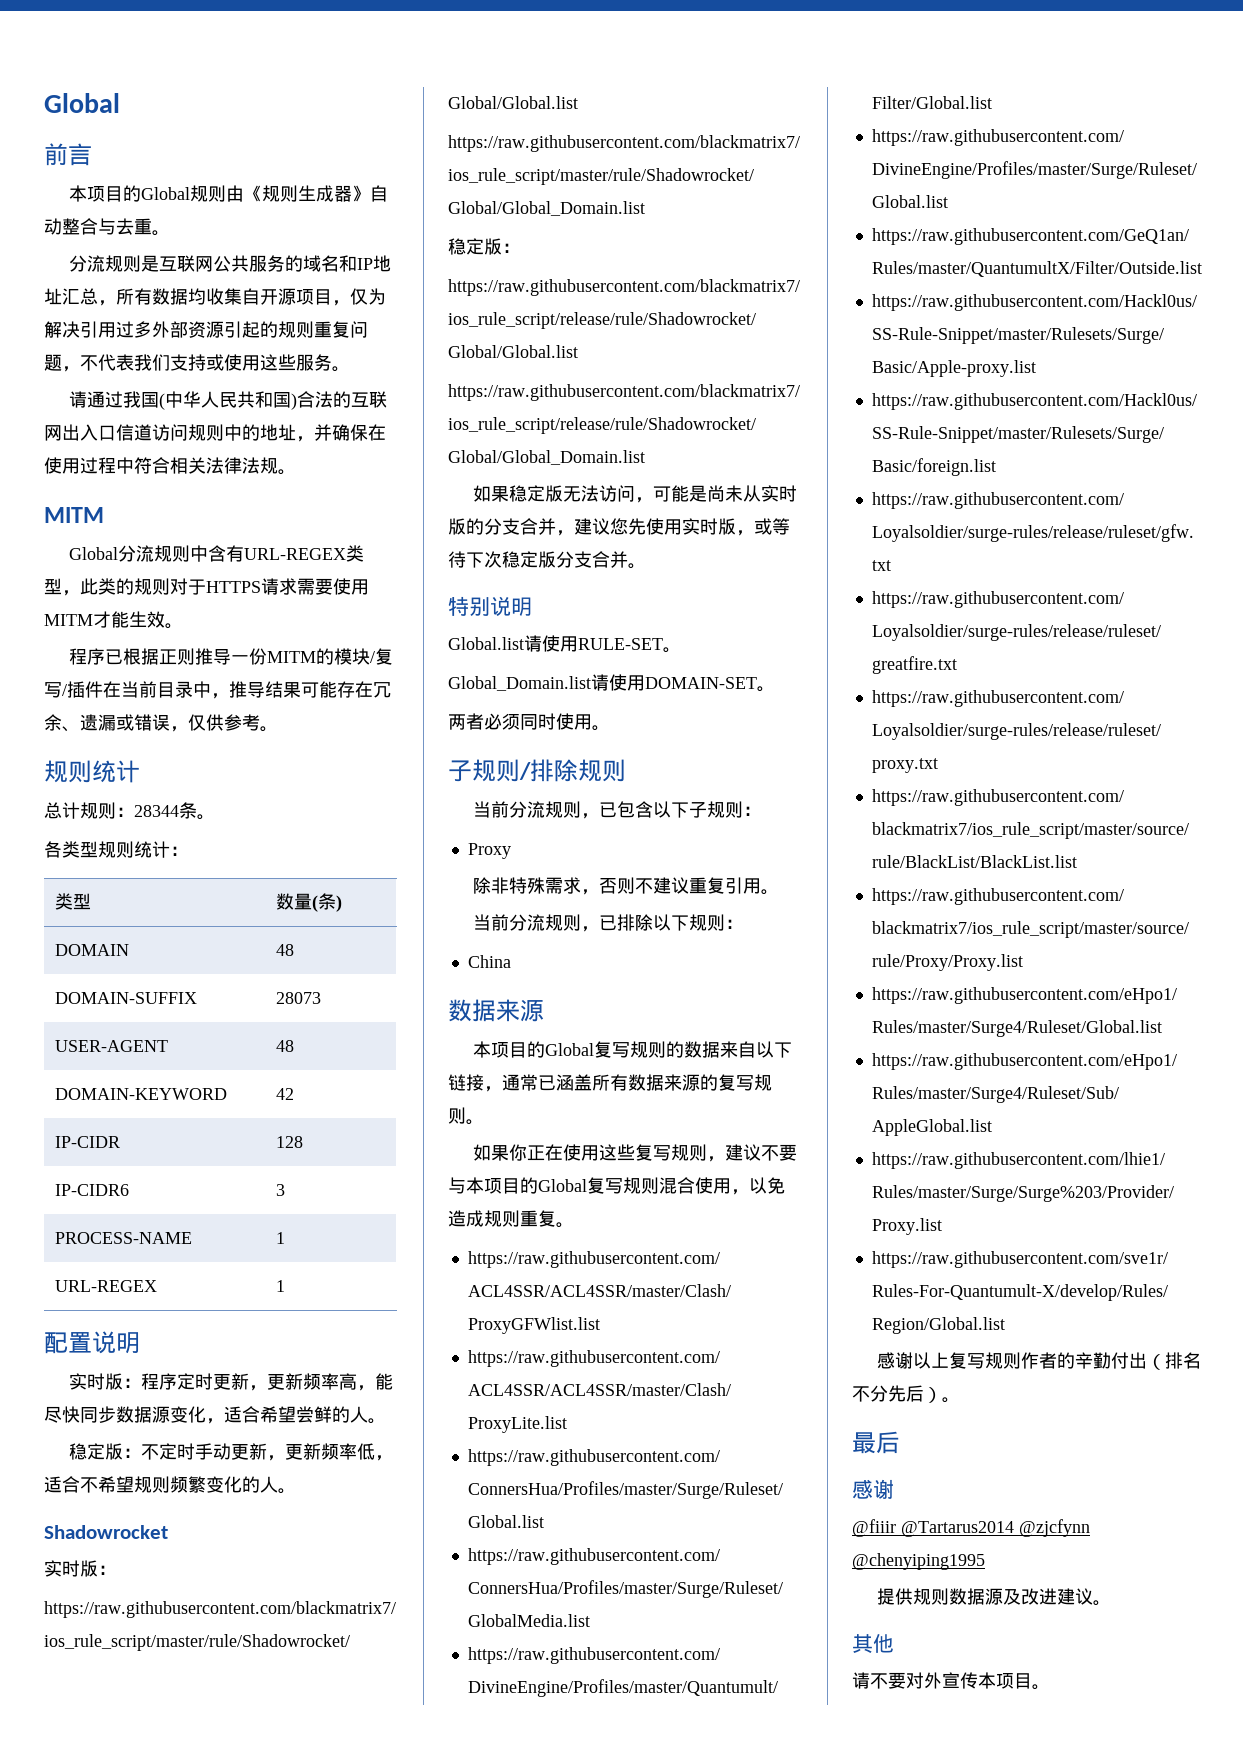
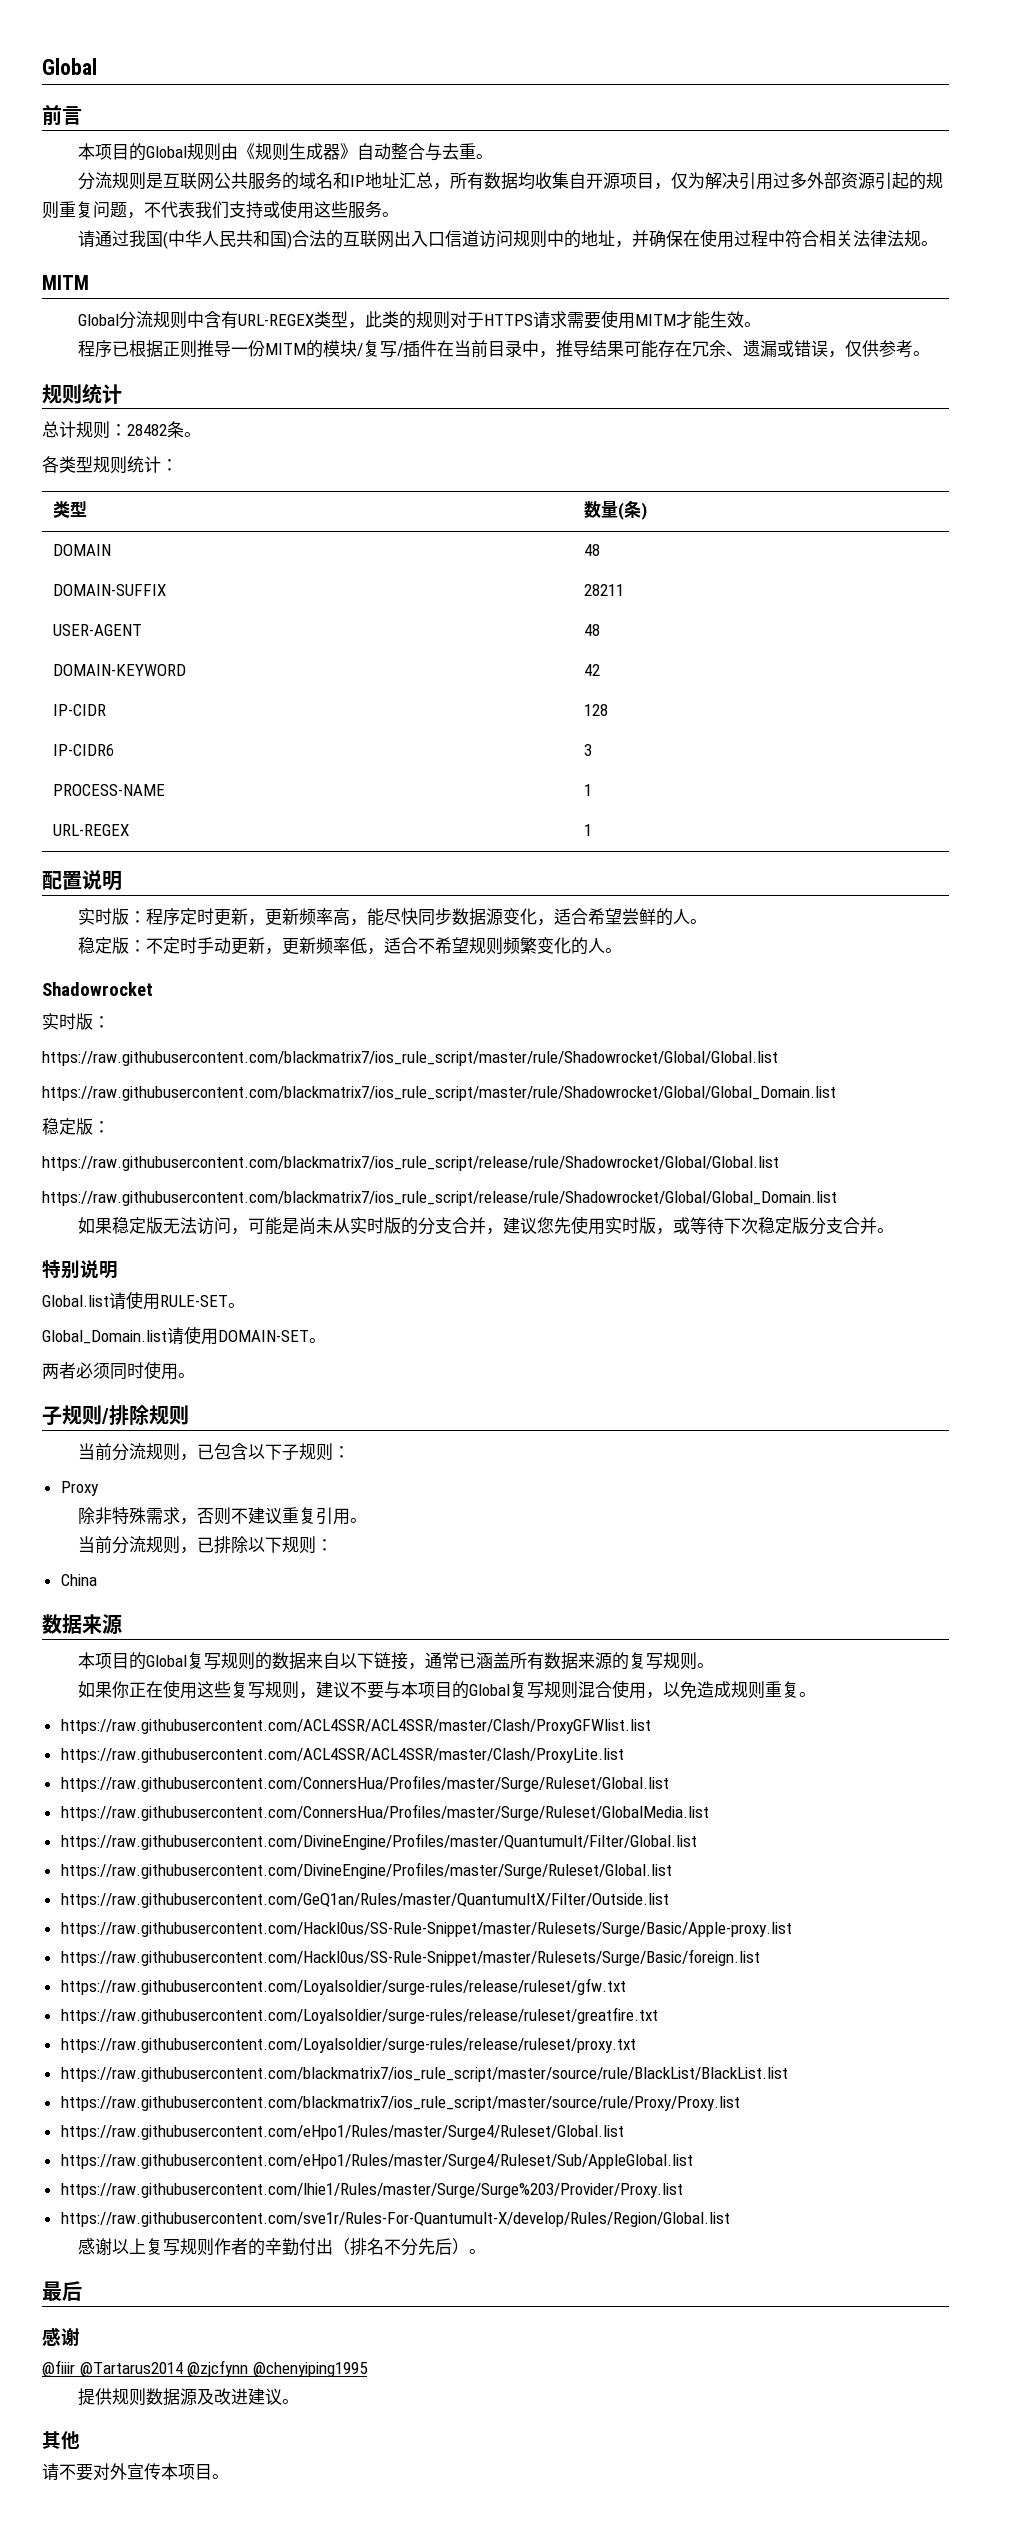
- 总计规则：28344条。
+ 总计规则：28482条。
- DOMAIN-SUFFIX | 28073
+ DOMAIN-SUFFIX | 28211

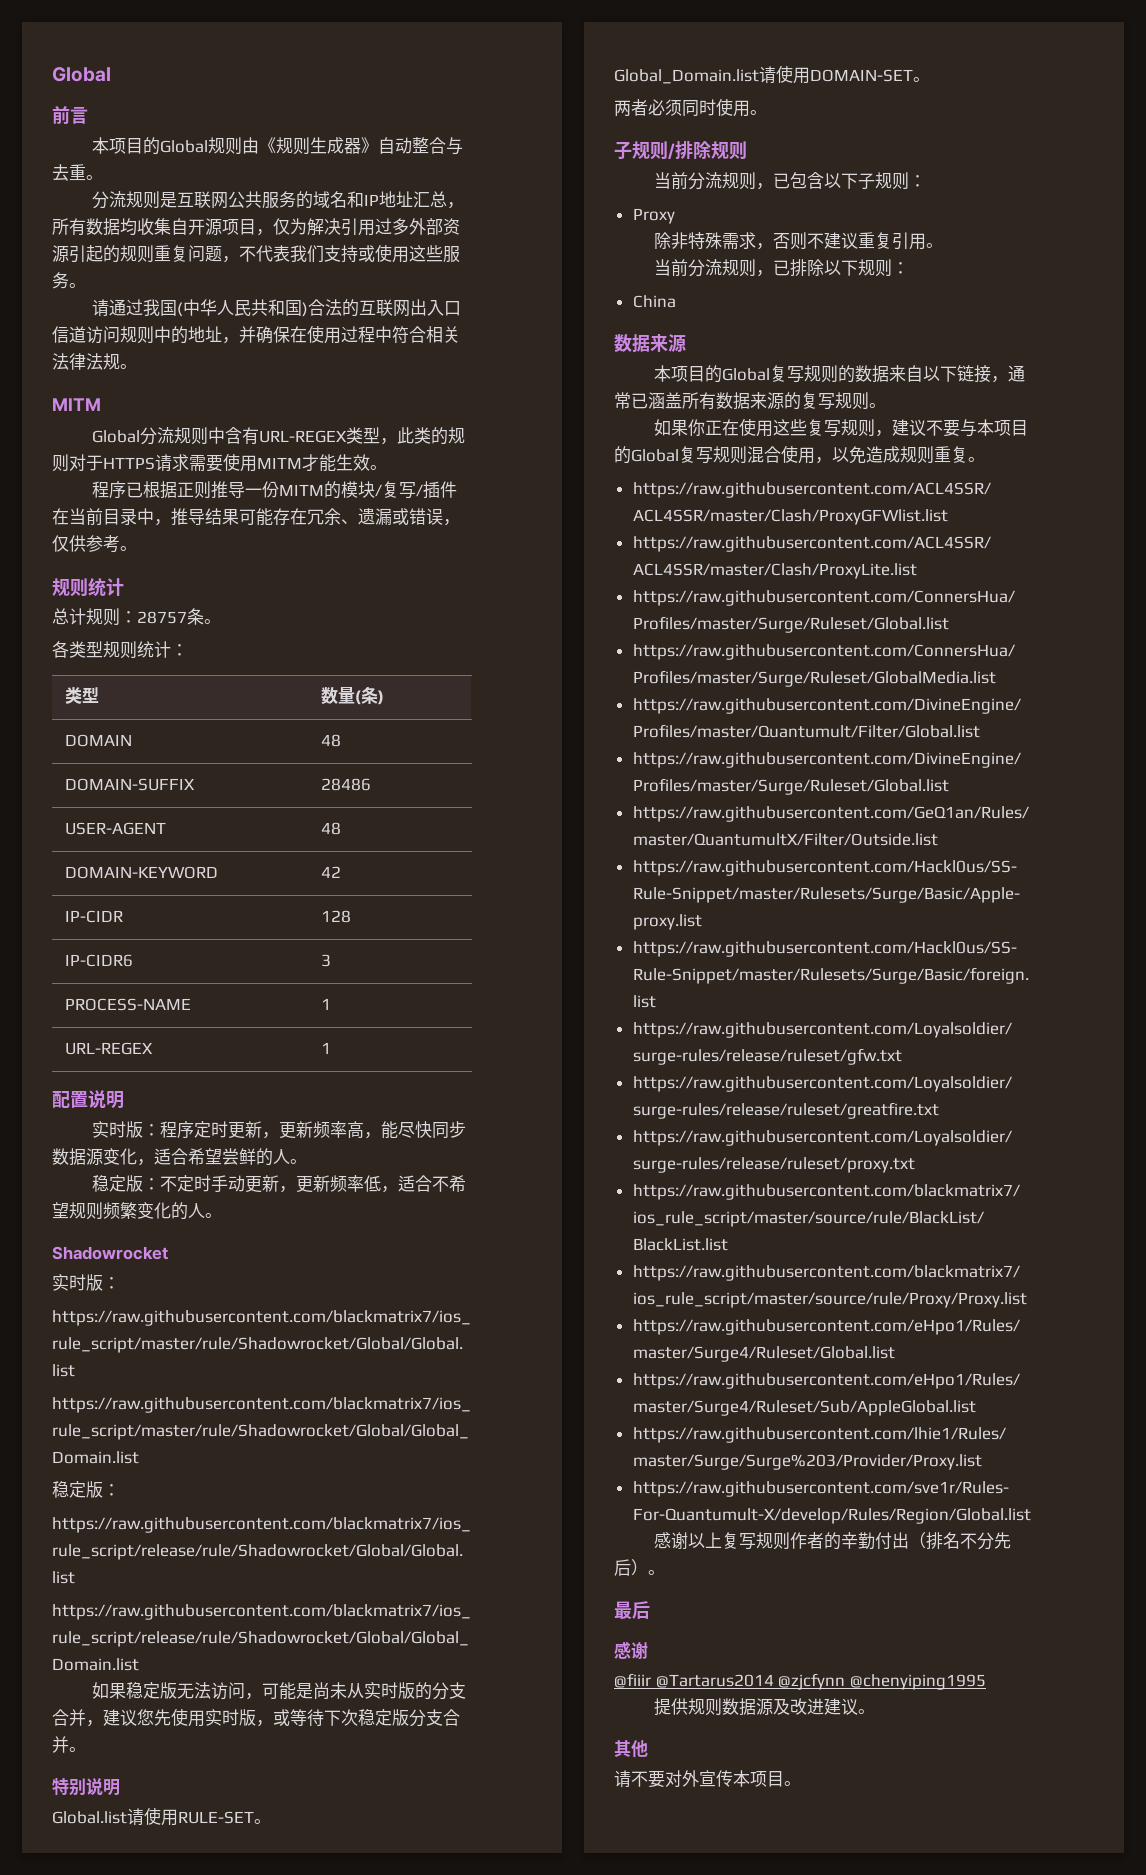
- 总计规则：28482条。
+ 总计规则：28757条。
- DOMAIN-SUFFIX | 28211
+ DOMAIN-SUFFIX | 28486

